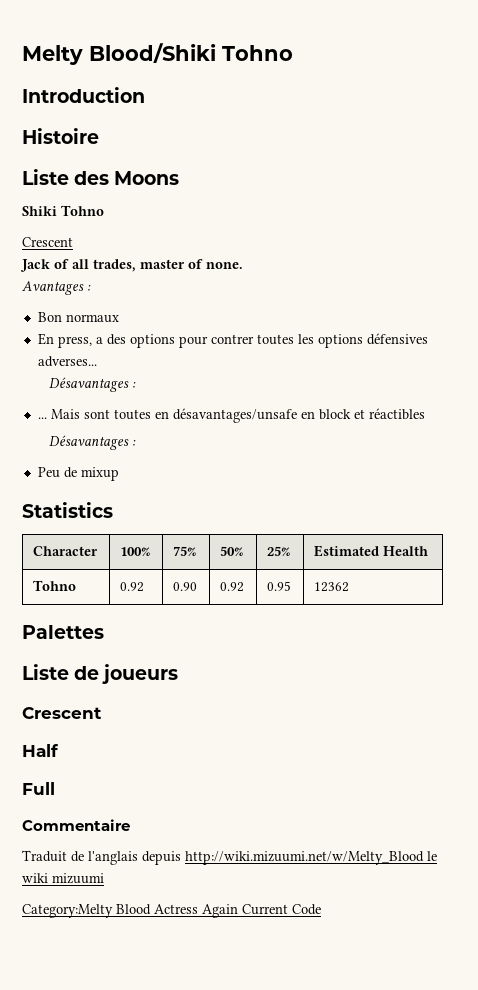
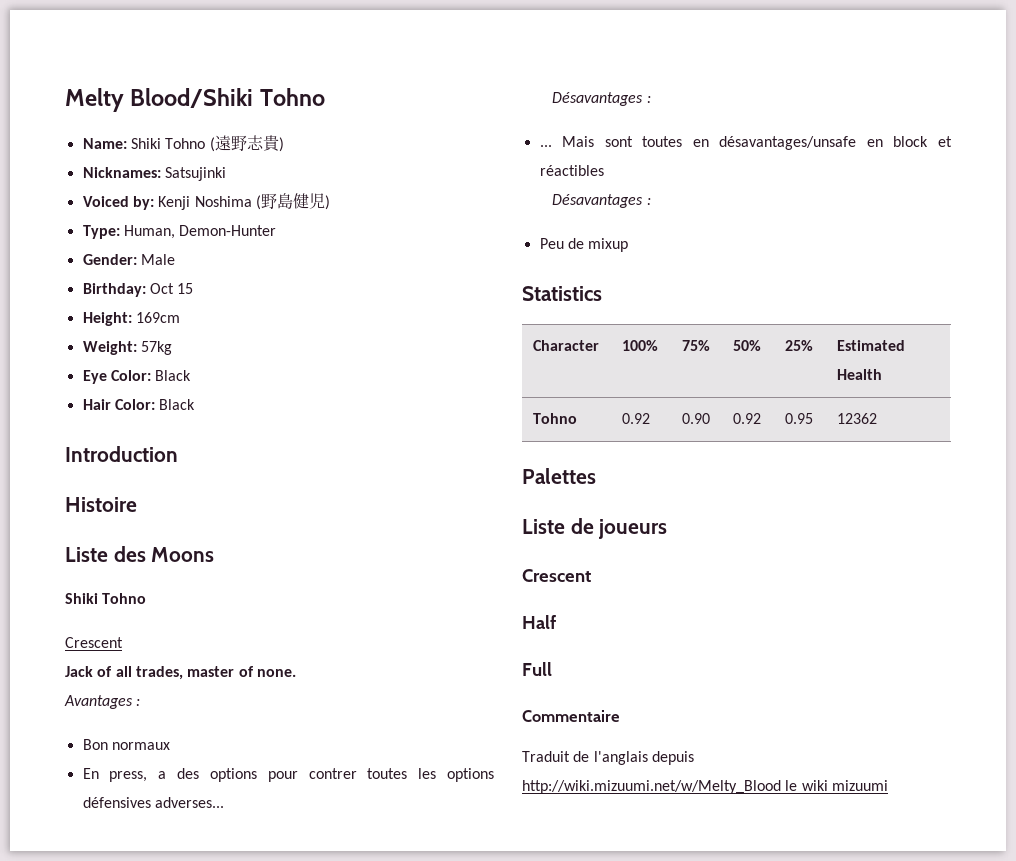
+ Name: Shiki Tohno (遠野志貴)
+ Nicknames: Satsujinki
+ Voiced by: Kenji Noshima (野島健児)
+ Type: Human, Demon-Hunter
+ Gender: Male
+ Birthday: Oct 15
+ Height: 169cm
+ Weight: 57kg
+ Eye Color: Black
+ Hair Color: Black
- Category:Melty Blood Actress Again Current Code

